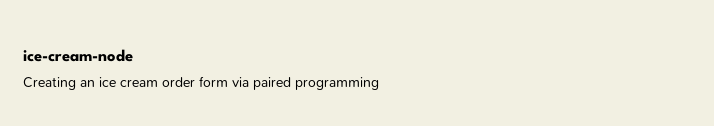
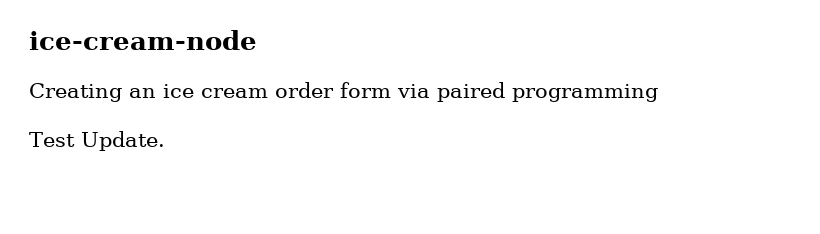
+ Test Update.

